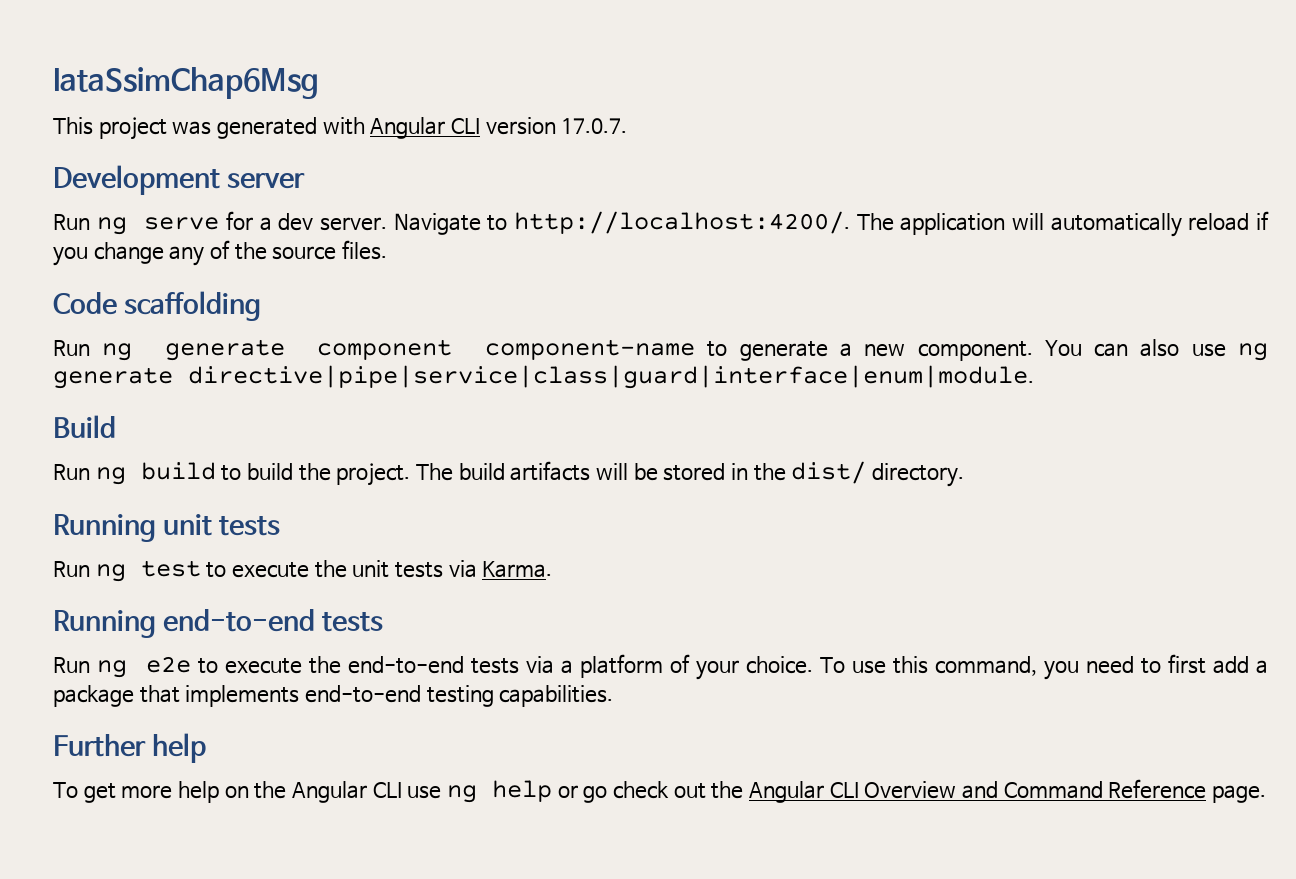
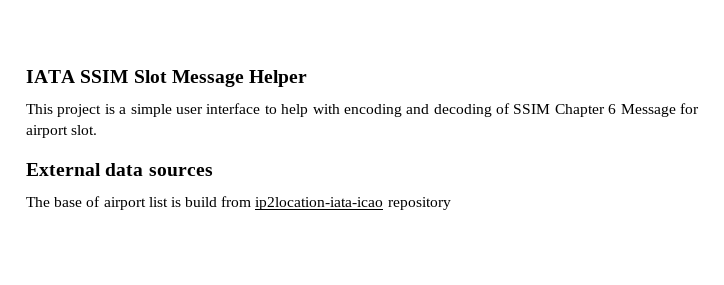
- IataSsimChap6Msg
- This project was generated with Angular CLI version 17.0.7.
- Development server
- Run ng serve for a dev server. Navigate to http://localhost:4200/. The application will automatically reload if you change any of the source files.
- Code scaffolding
- Run ng generate component component-name to generate a new component. You can also use ng generate directive|pipe|service|class|guard|interface|enum|module.
- Build
- Run ng build to build the project. The build artifacts will be stored in the dist/ directory.
- Running unit tests
- Run ng test to execute the unit tests via Karma.
- Running end-to-end tests
- Run ng e2e to execute the end-to-end tests via a platform of your choice. To use this command, you need to first add a package that implements end-to-end testing capabilities.
- Further help
- To get more help on the Angular CLI use ng help or go check out the Angular CLI Overview and Command Reference page.
+ IATA SSIM Slot Message Helper
+ This project is a simple user interface to help with encoding and decoding of SSIM Chapter 6 Message for airport slot.
+ External data sources
+ The base of airport list is build from ip2location-iata-icao repository

